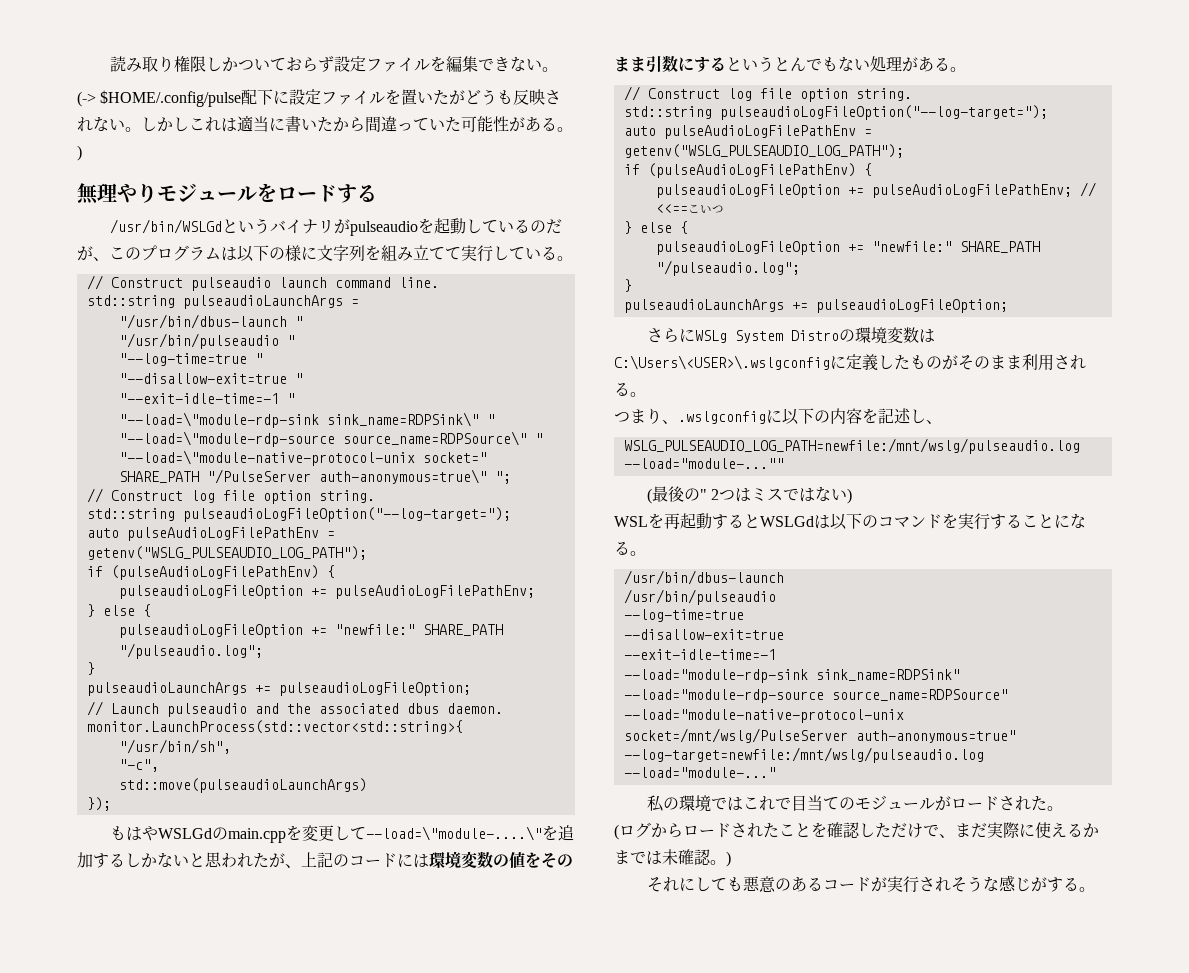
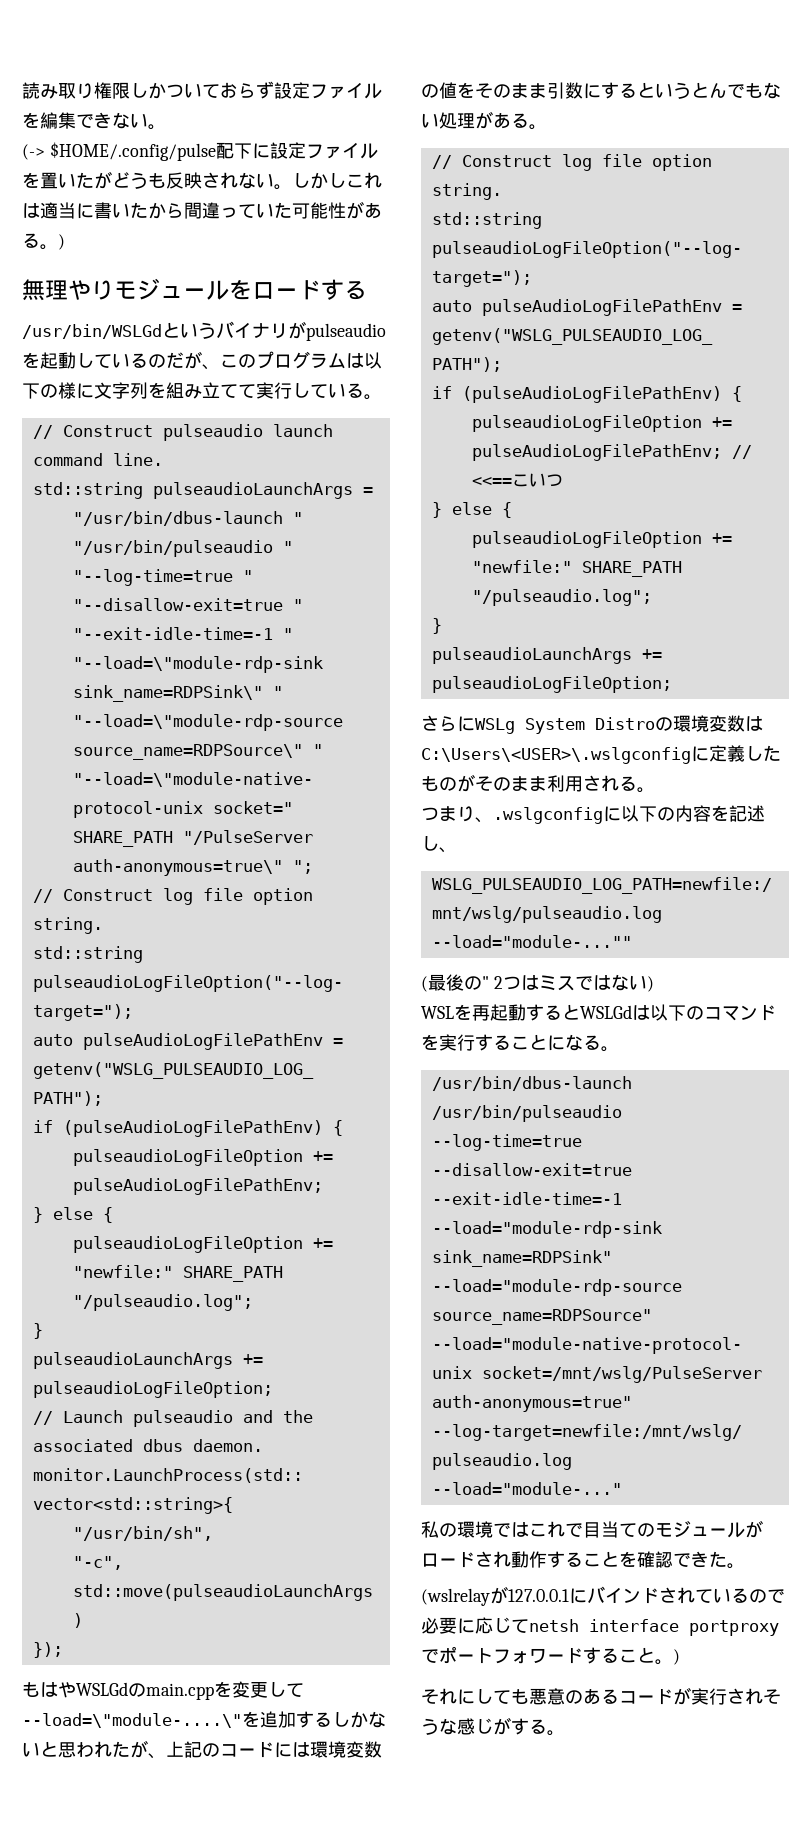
- 私の環境ではこれで目当てのモジュールがロードされた。
- (ログからロードされたことを確認しただけで、まだ実際に使えるかまでは未確認。)
+ 私の環境ではこれで目当てのモジュールがロードされ動作することを確認できた。
+ (wslrelayが127.0.0.1にバインドされているので必要に応じてnetsh interface portproxyでポートフォワードすること。)

